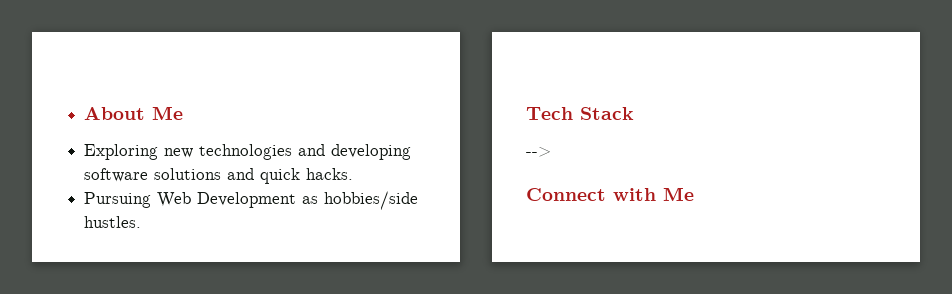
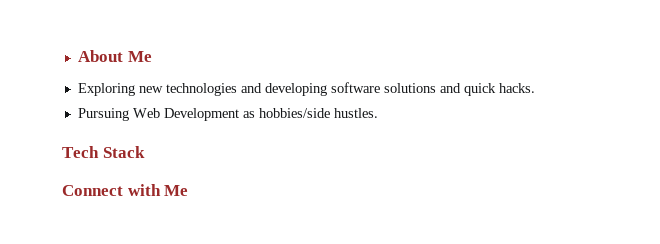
- -->

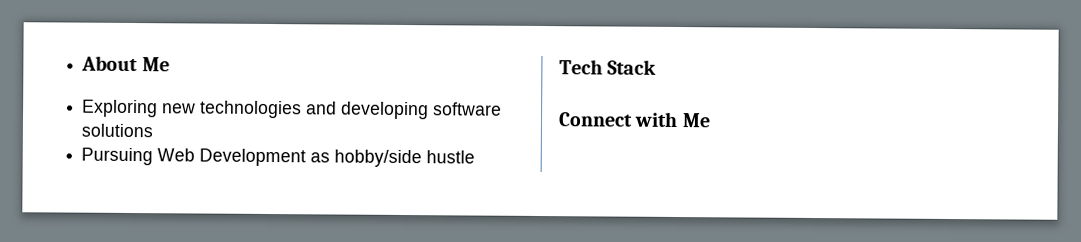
- Exploring new technologies and developing software solutions and quick hacks.
+ Exploring new technologies and developing software solutions
- Pursuing Web Development as hobbies/side hustles.
+ Pursuing Web Development as hobby/side hustle

